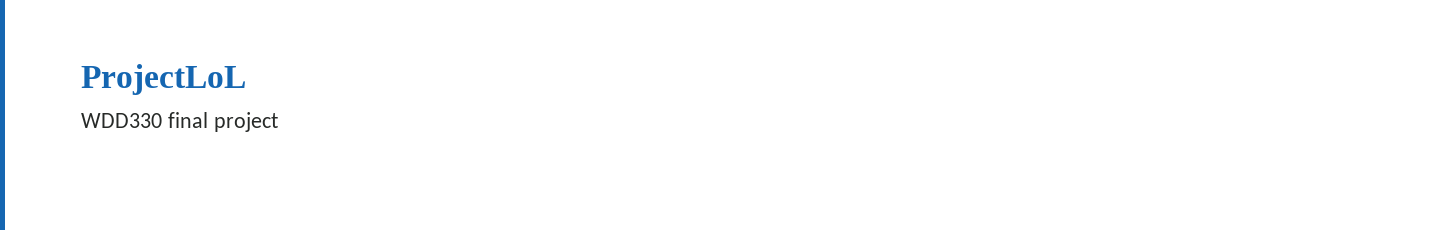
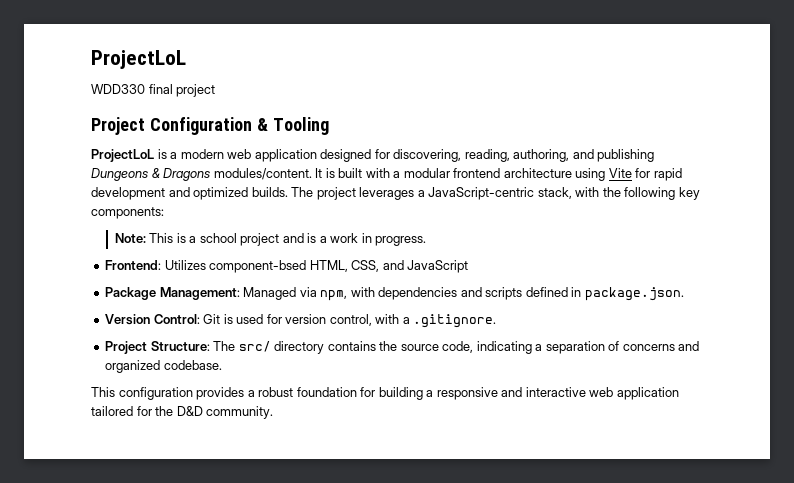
+ Project Configuration & Tooling
+ ProjectLoL is a modern web application designed for discovering, reading, authoring, and publishing Dungeons & Dragons modules/content. It is built with a modular frontend architecture using Vite for rapid development and optimized builds. The project leverages a JavaScript-centric stack, with the following key components:
+ Note: This is a school project and is a work in progress.
+ Frontend: Utilizes component-bsed HTML, CSS, and JavaScript
+ Package Management: Managed via npm, with dependencies and scripts defined in package.json.
+ Version Control: Git is used for version control, with a .gitignore.
+ Project Structure: The src/ directory contains the source code, indicating a separation of concerns and organized codebase.
+ This configuration provides a robust foundation for building a responsive and interactive web application tailored for the D&D community.

